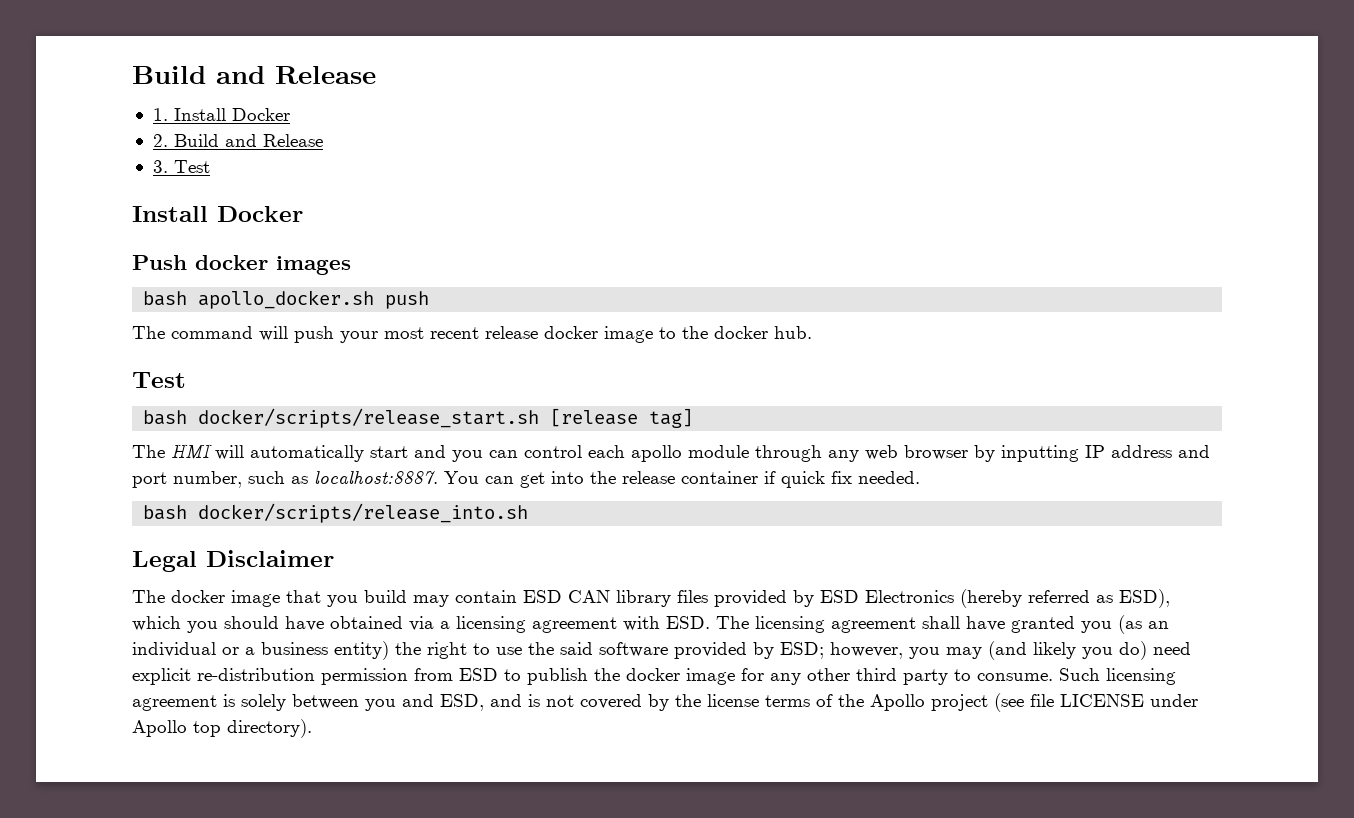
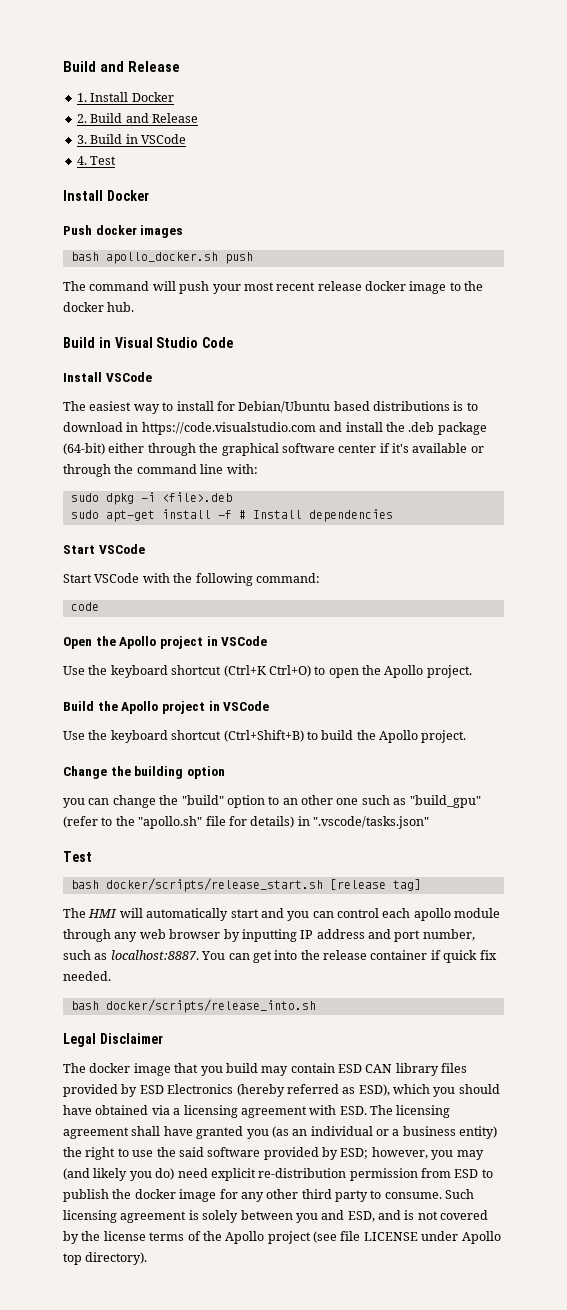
- 3. Test
+ 3. Build in VSCode
+ 4. Test
+ Build in Visual Studio Code
+ Install VSCode
+ The easiest way to install for Debian/Ubuntu based distributions is to download in https://code.visualstudio.com and install the .deb package (64-bit) either through the graphical software center if it's available or through the command line with:
+ sudo dpkg -i <file>.deb
+ sudo apt-get install -f # Install dependencies
+ Start VSCode
+ Start VSCode with the following command:
+ code
+ Open the Apollo project in VSCode
+ Use the keyboard shortcut (Ctrl+K Ctrl+O) to open the Apollo project.
+ Build the Apollo project in VSCode
+ Use the keyboard shortcut (Ctrl+Shift+B) to build the Apollo project.
+ Change the building option
+ you can change the "build" option to an other one such as "build_gpu" (refer to the "apollo.sh" file for details) in ".vscode/tasks.json"

